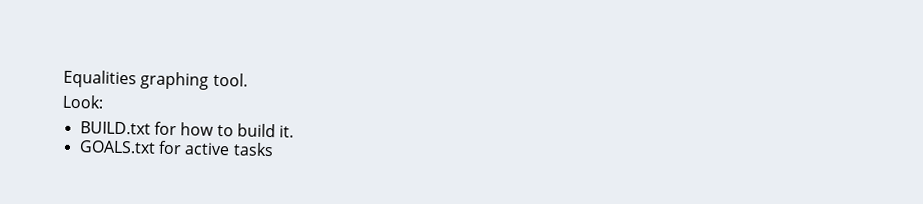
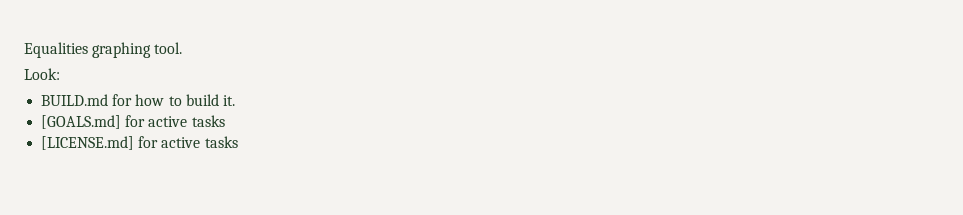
- BUILD.txt for how to build it.
+ BUILD.md for how to build it.
- GOALS.txt for active tasks
+ [GOALS.md] for active tasks
+ [LICENSE.md] for active tasks

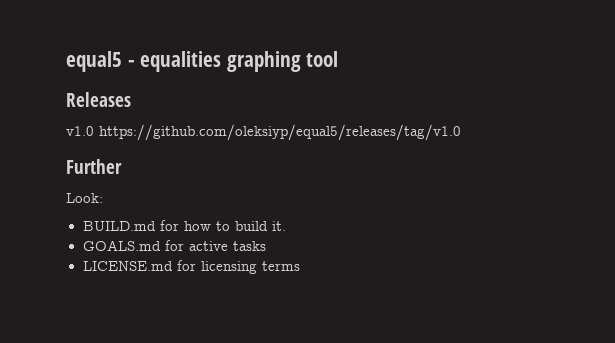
- Equalities graphing tool.
+ equal5 - equalities graphing tool
+ Releases
+ v1.0 https://github.com/oleksiyp/equal5/releases/tag/v1.0
+ Further
- [GOALS.md] for active tasks
+ GOALS.md for active tasks
- [LICENSE.md] for active tasks
+ LICENSE.md for licensing terms

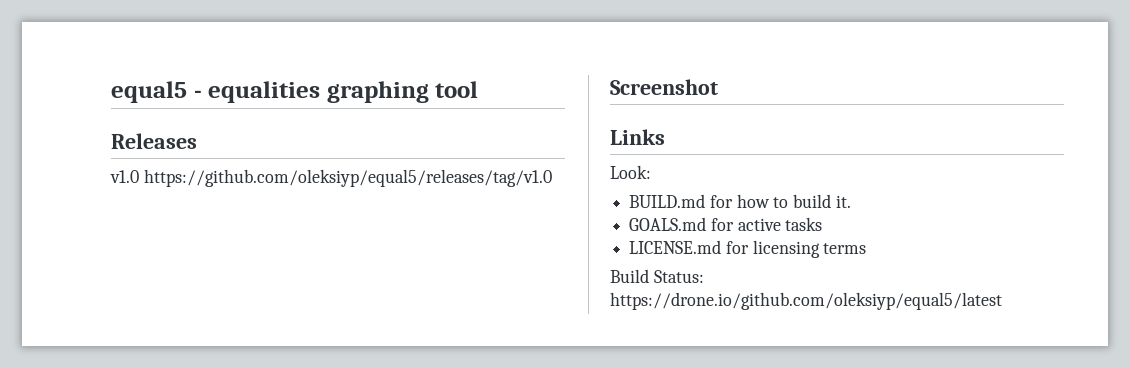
- Further
+ Screenshot
+ Links
+ Build Status: https://drone.io/github.com/oleksiyp/equal5/latest

